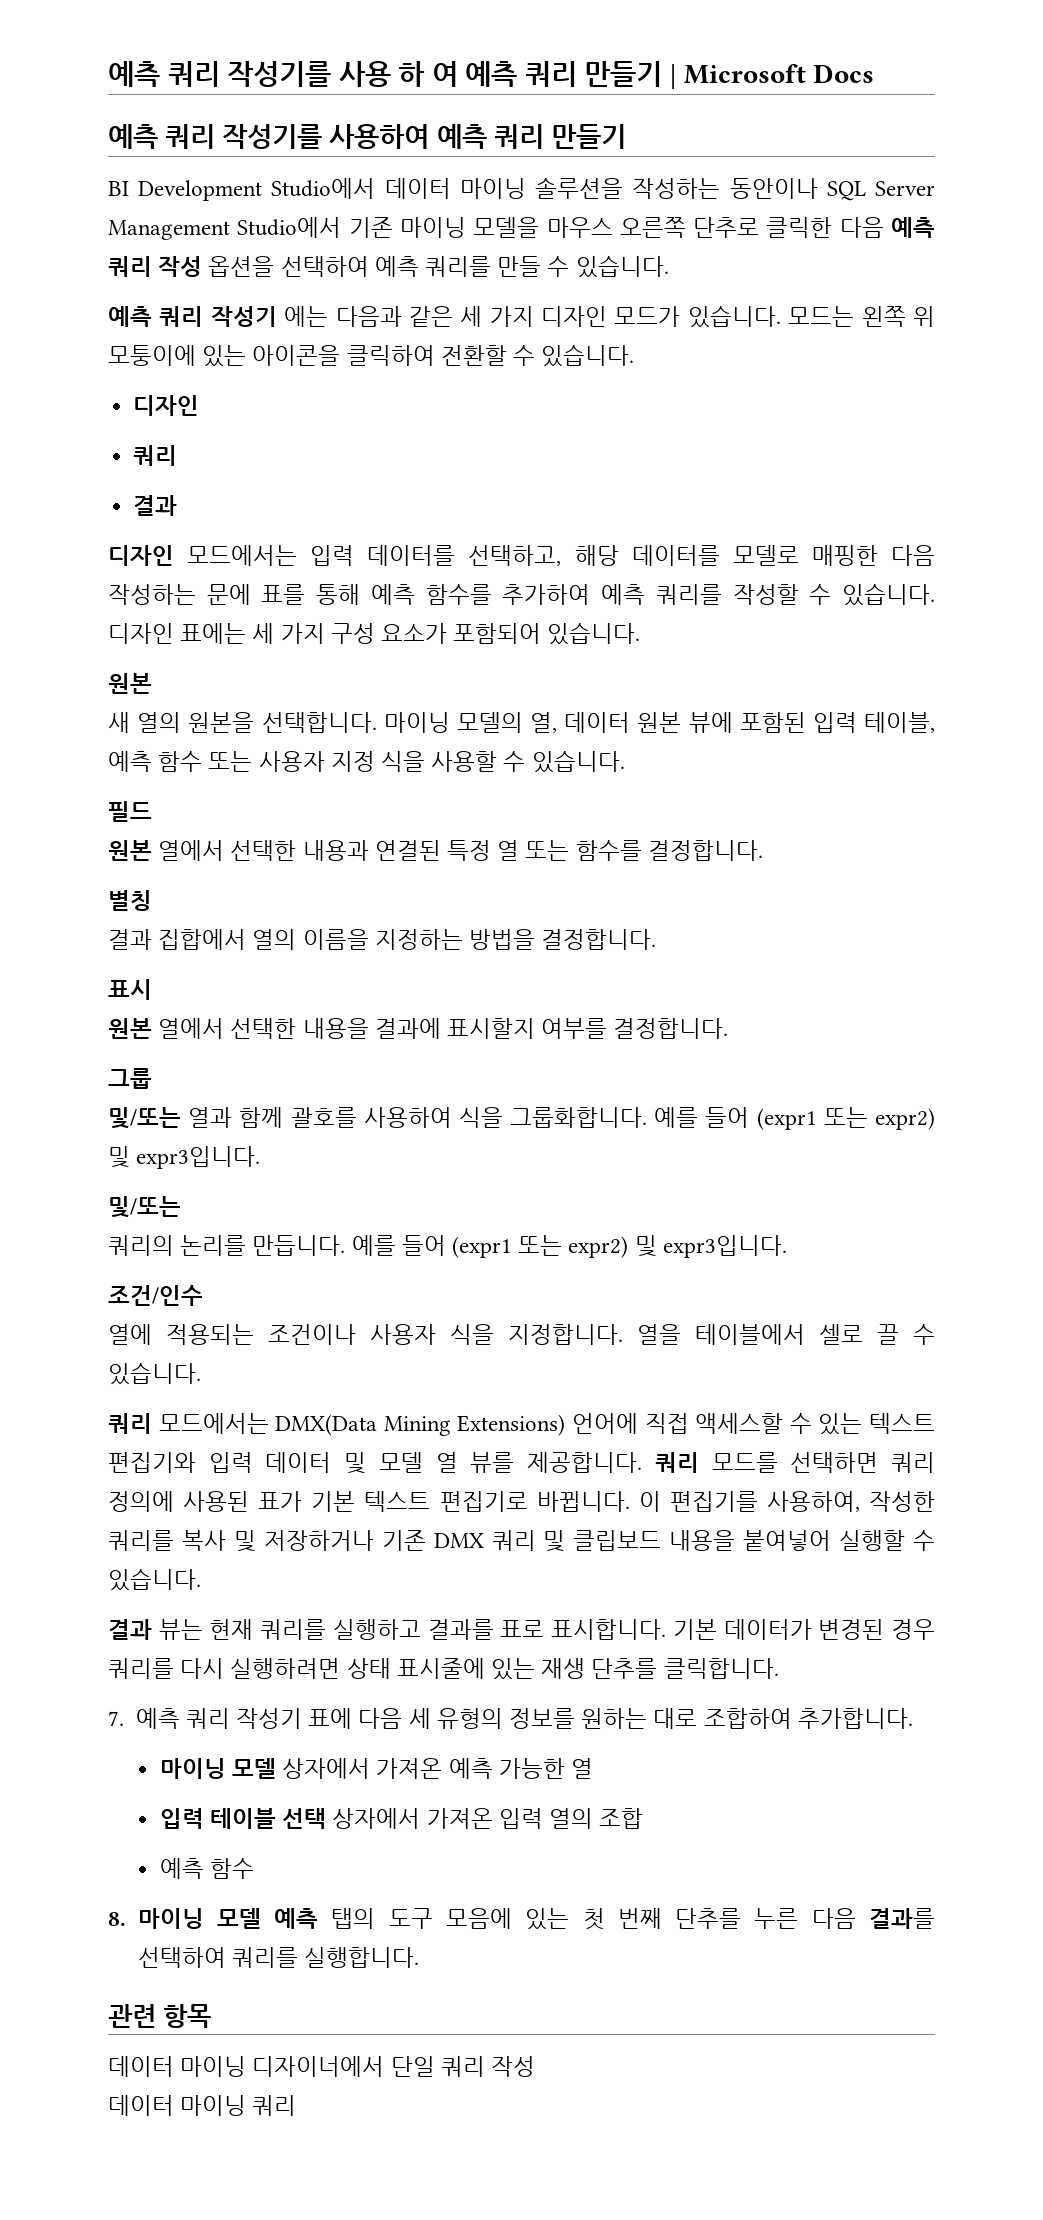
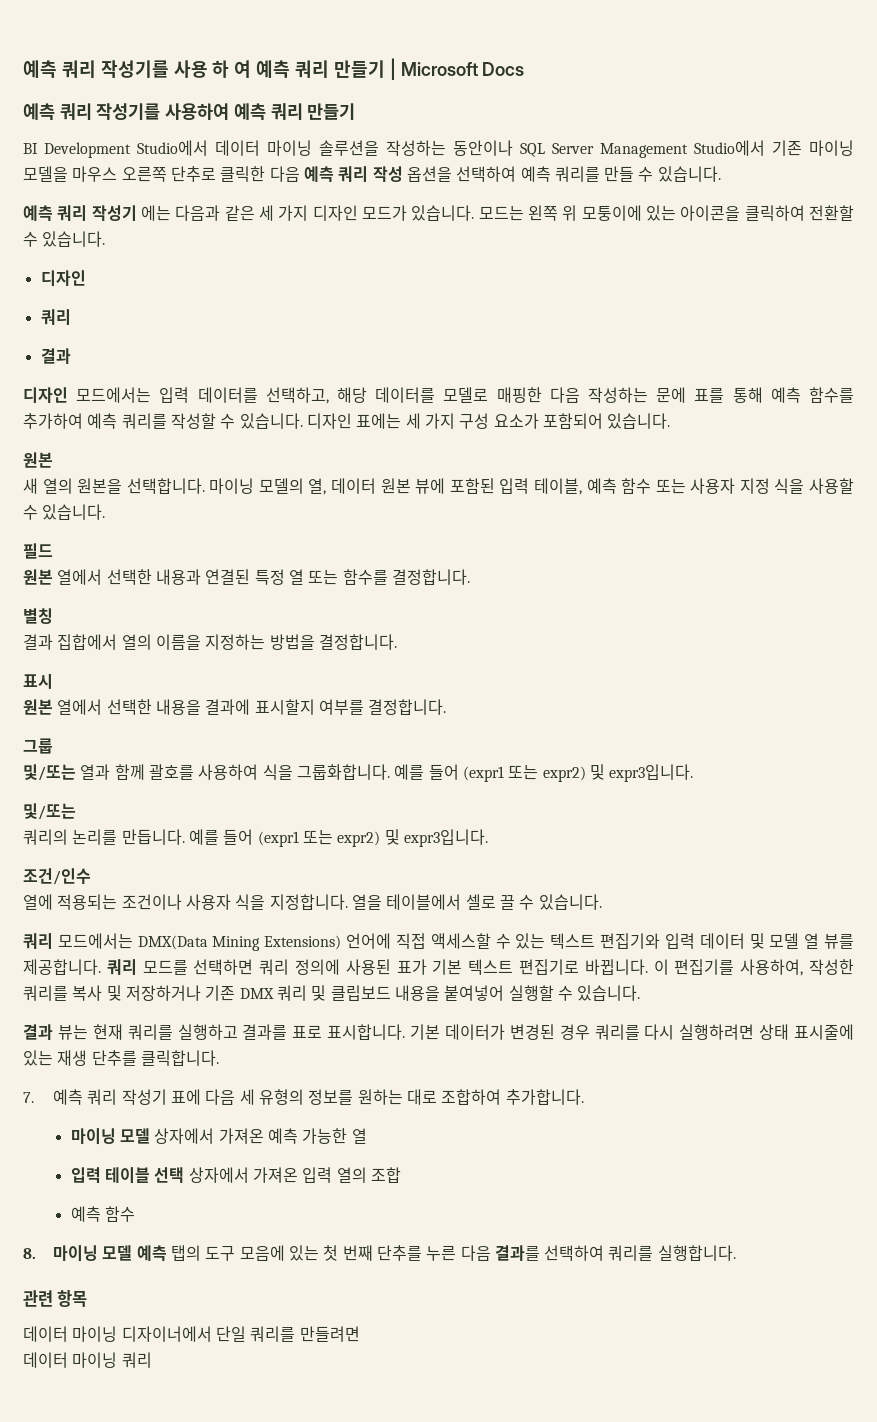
- 데이터 마이닝 디자이너에서 단일 쿼리 작성
+ 데이터 마이닝 디자이너에서 단일 쿼리를 만들려면

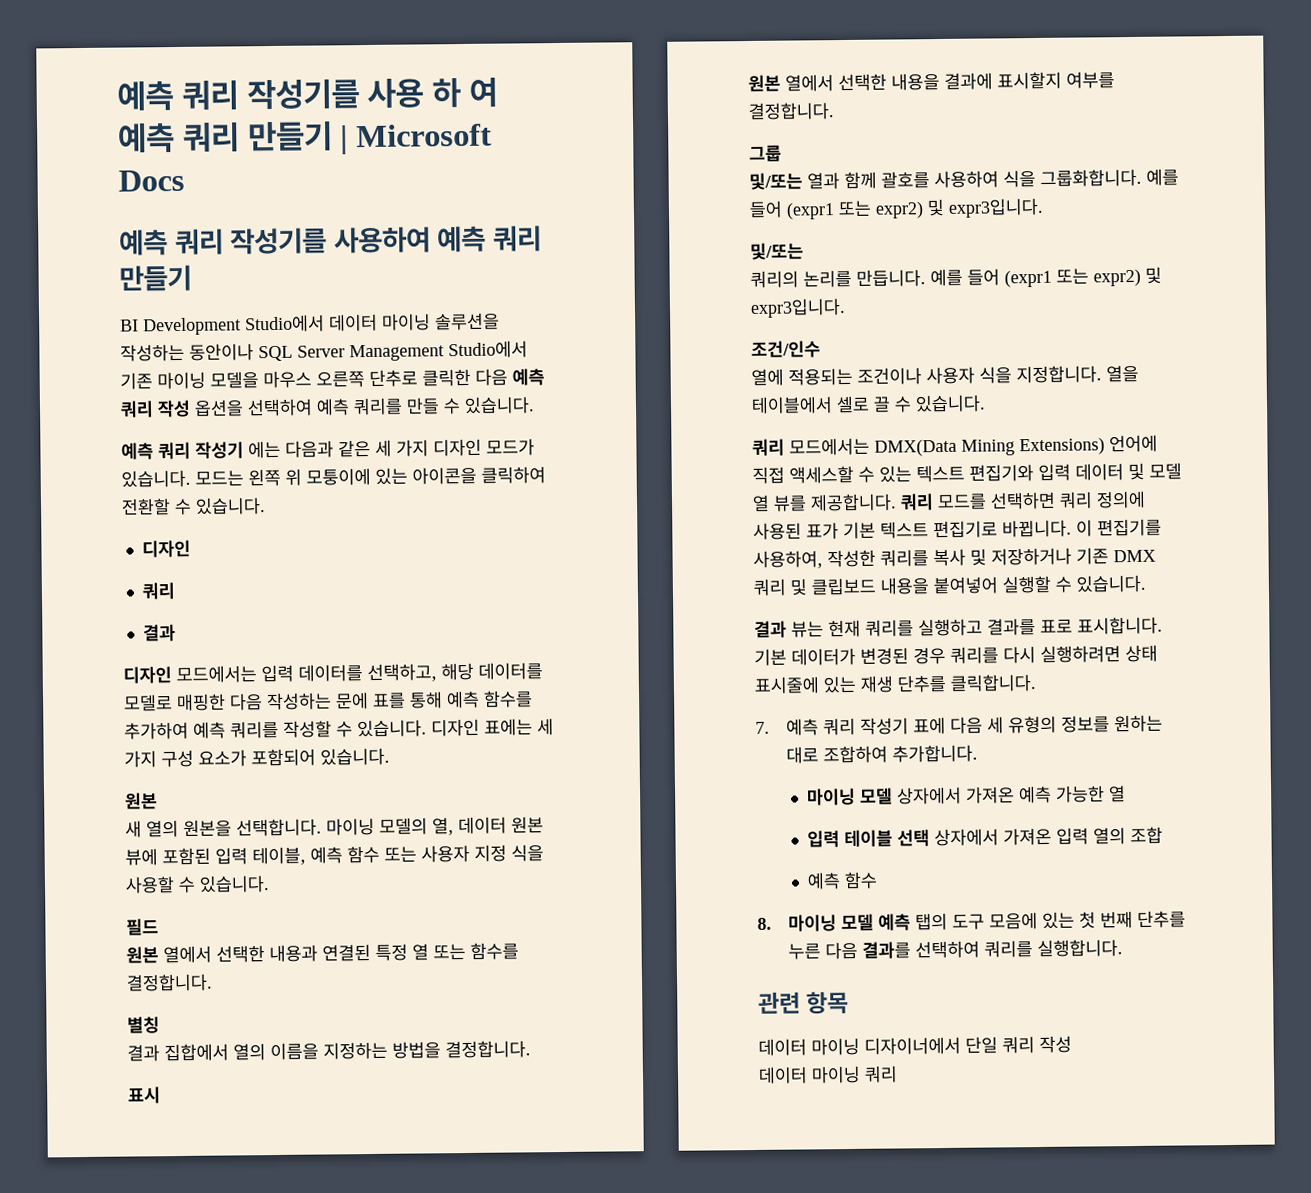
- 데이터 마이닝 디자이너에서 단일 쿼리를 만들려면
+ 데이터 마이닝 디자이너에서 단일 쿼리 작성

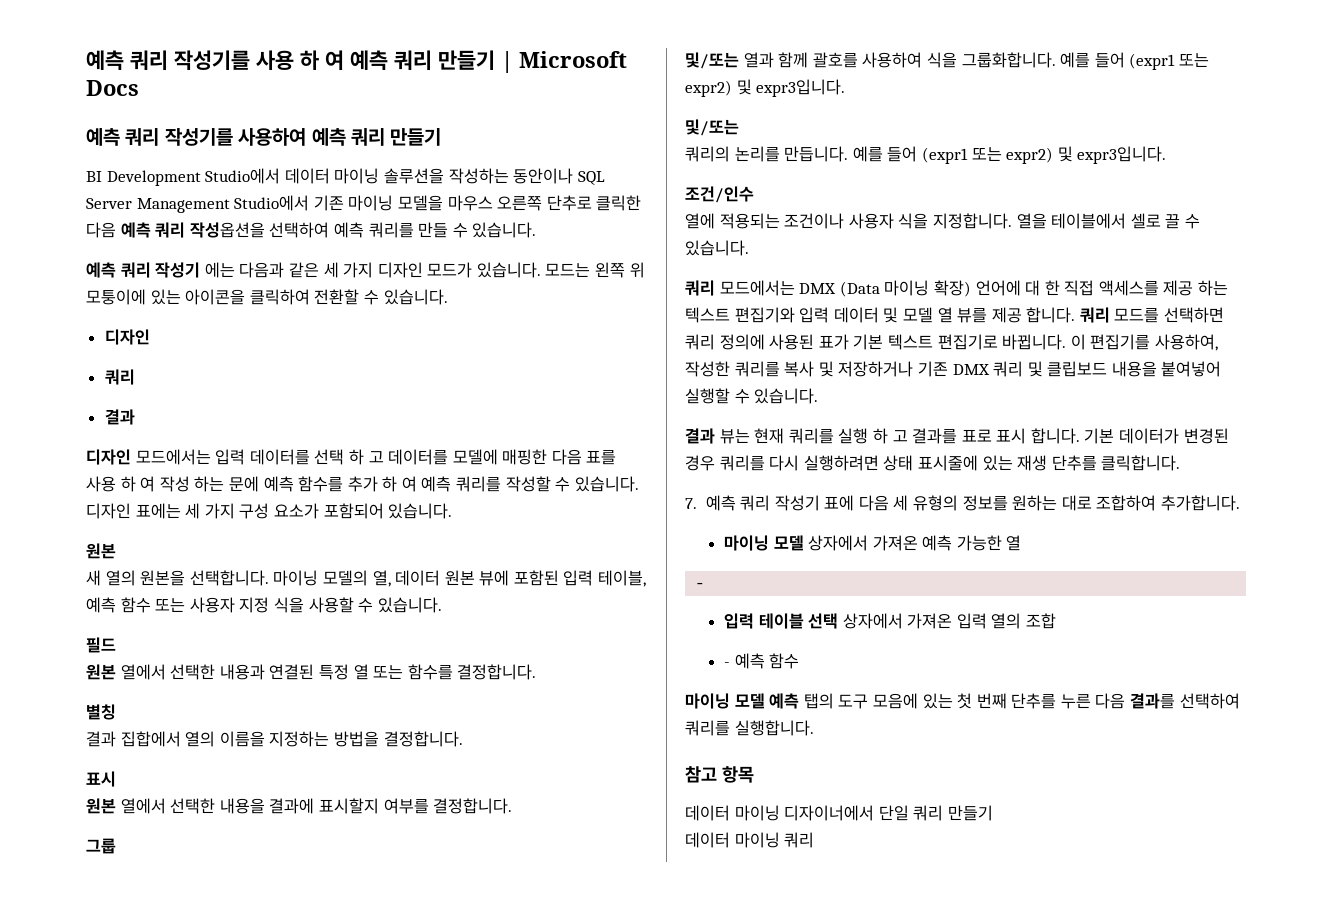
- BI Development Studio에서 데이터 마이닝 솔루션을 작성하는 동안이나 SQL Server Management Studio에서 기존 마이닝 모델을 마우스 오른쪽 단추로 클릭한 다음 예측 쿼리 작성 옵션을 선택하여 예측 쿼리를 만들 수 있습니다.
+ BI Development Studio에서 데이터 마이닝 솔루션을 작성하는 동안이나 SQL Server Management Studio에서 기존 마이닝 모델을 마우스 오른쪽 단추로 클릭한 다음 예측 쿼리 작성옵션을 선택하여 예측 쿼리를 만들 수 있습니다.
- 디자인 모드에서는 입력 데이터를 선택하고, 해당 데이터를 모델로 매핑한 다음 작성하는 문에 표를 통해 예측 함수를 추가하여 예측 쿼리를 작성할 수 있습니다.
+ 디자인 모드에서는 입력 데이터를 선택 하 고 데이터를 모델에 매핑한 다음 표를 사용 하 여 작성 하는 문에 예측 함수를 추가 하 여 예측 쿼리를 작성할 수 있습니다.
- 쿼리 모드에서는 DMX(Data Mining Extensions) 언어에 직접 액세스할 수 있는 텍스트 편집기와 입력 데이터 및 모델 열 뷰를 제공합니다.
+ 쿼리 모드에서는 DMX (Data 마이닝 확장) 언어에 대 한 직접 액세스를 제공 하는 텍스트 편집기와 입력 데이터 및 모델 열 뷰를 제공 합니다.
- 결과 뷰는 현재 쿼리를 실행하고 결과를 표로 표시합니다.
+ 결과 뷰는 현재 쿼리를 실행 하 고 결과를 표로 표시 합니다.
  마이닝 모델 상자에서 가져온 예측 가능한 열
+ -
  입력 테이블 선택 상자에서 가져온 입력 열의 조합
- 예측 함수
+ - 예측 함수
- 8. 마이닝 모델 예측 탭의 도구 모음에 있는 첫 번째 단추를 누른 다음 결과를 선택하여 쿼리를 실행합니다.
+ 마이닝 모델 예측 탭의 도구 모음에 있는 첫 번째 단추를 누른 다음 결과를 선택하여 쿼리를 실행합니다.
- 관련 항목
+ 참고 항목
- 데이터 마이닝 디자이너에서 단일 쿼리 작성
+ 데이터 마이닝 디자이너에서 단일 쿼리 만들기

